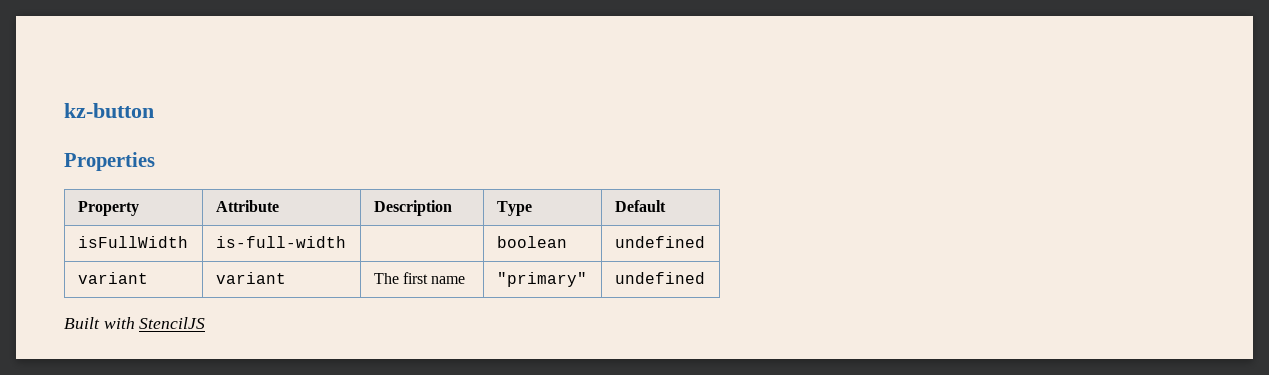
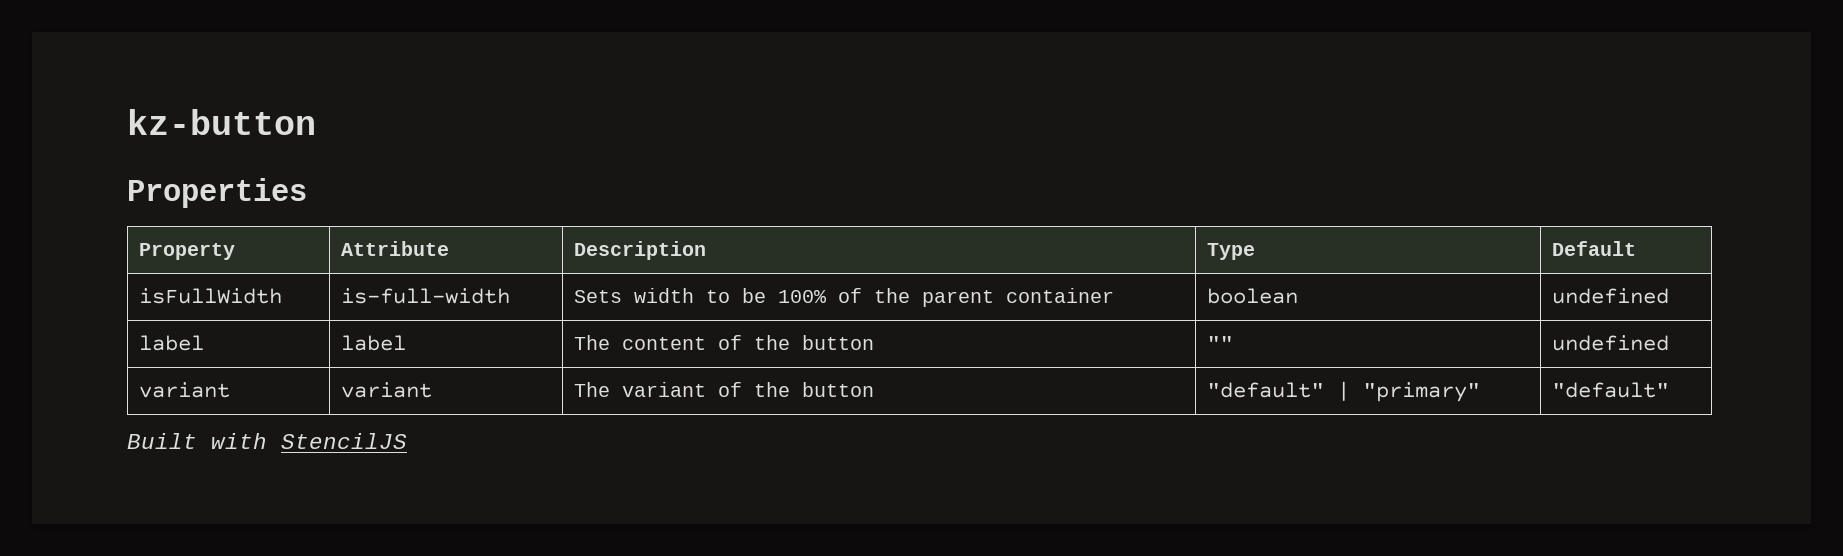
- isFullWidth | is-full-width | | boolean | undefined
- variant | variant | The first name | "primary" | undefined
+ isFullWidth | is-full-width | Sets width to be 100% of the parent container | boolean | undefined
+ label | label | The content of the button | "" | undefined
+ variant | variant | The variant of the button | "default" | "primary" | "default"

